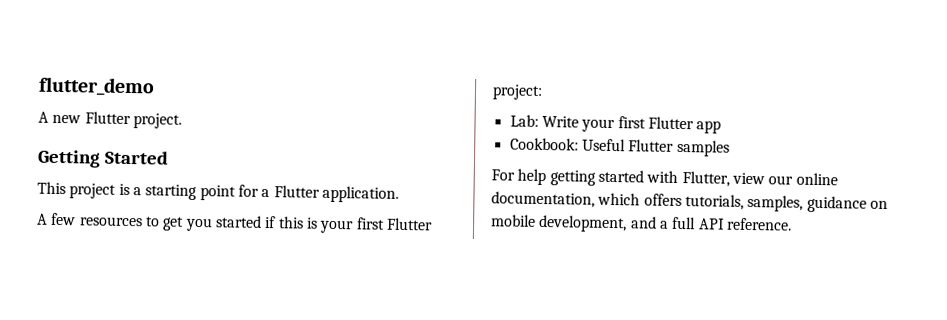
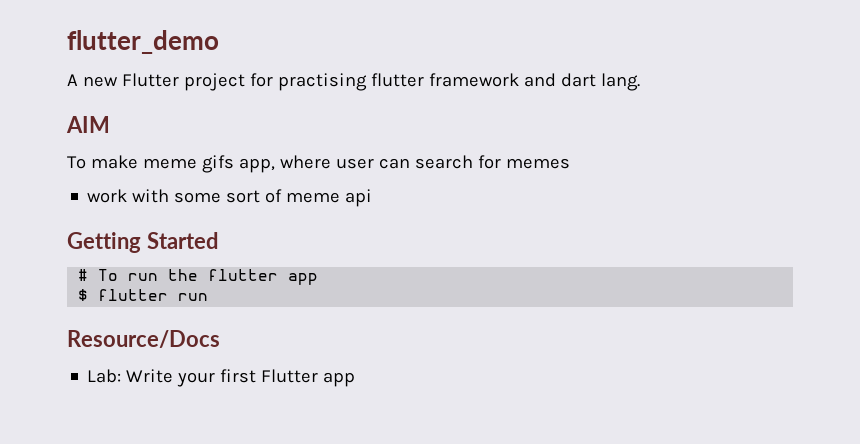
- A new Flutter project.
+ A new Flutter project for practising flutter framework and dart lang.
+ AIM
+ To make meme gifs app, where user can search for memes
+ work with some sort of meme api
  Getting Started
- This project is a starting point for a Flutter application.
- A few resources to get you started if this is your first Flutter project:
+ # To run the flutter app
+ $ flutter run
+ Resource/Docs
- Cookbook: Useful Flutter samples
- For help getting started with Flutter, view our online documentation, which offers tutorials, samples, guidance on mobile development, and a full API reference.

